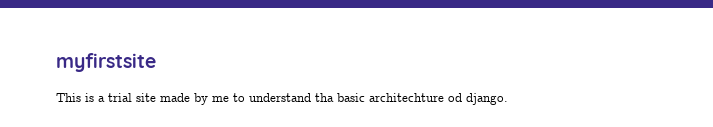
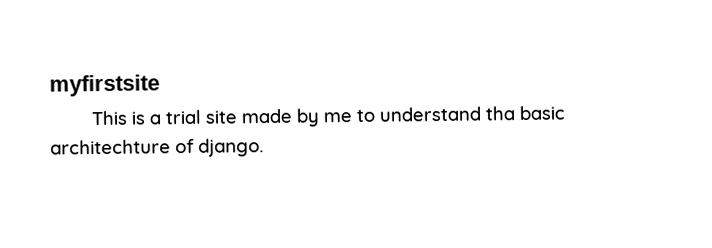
- This is a trial site made by me to understand tha basic architechture od django.
+ This is a trial site made by me to understand tha basic architechture of django.

